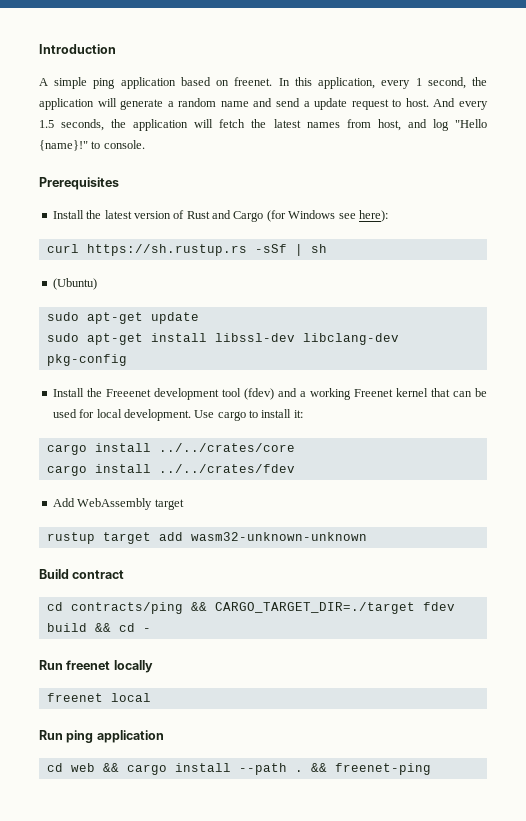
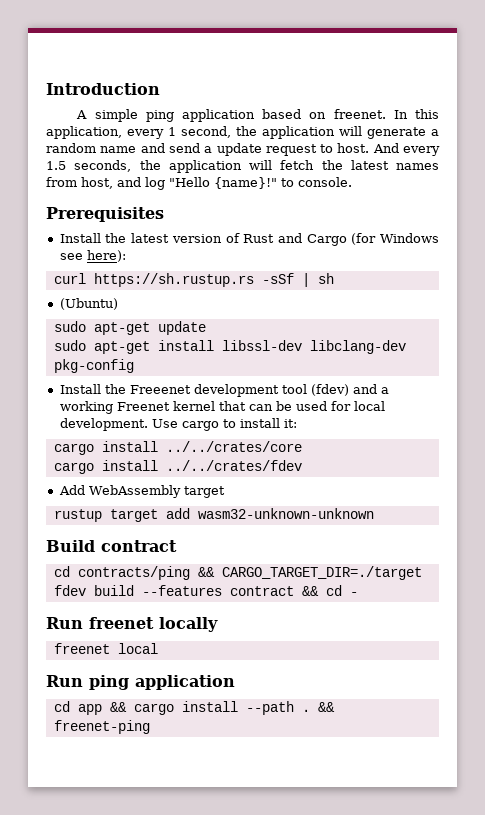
- cd contracts/ping && CARGO_TARGET_DIR=./target fdev build && cd -
+ cd contracts/ping && CARGO_TARGET_DIR=./target fdev build --features contract && cd -
- cd web && cargo install --path .
+ cd app && cargo install --path .

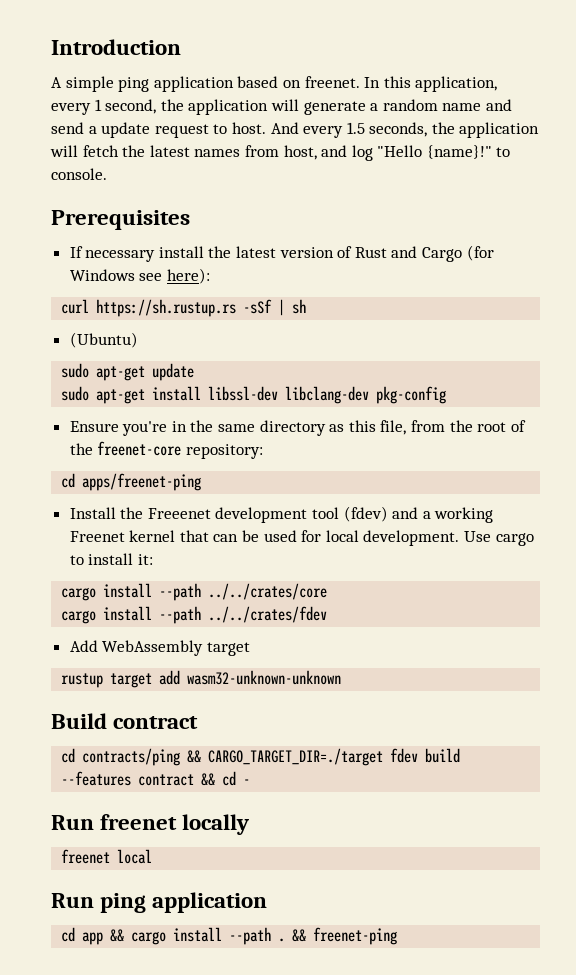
- Install the latest version of Rust and Cargo (for Windows see here):
+ If necessary install the latest version of Rust and Cargo (for Windows see here):
+ Ensure you're in the same directory as this file, from the root of the freenet-core repository:
+ cd apps/freenet-ping
- cargo install ../../crates/core
+ cargo install --path ../../crates/core
- cargo install ../../crates/fdev
+ cargo install --path ../../crates/fdev

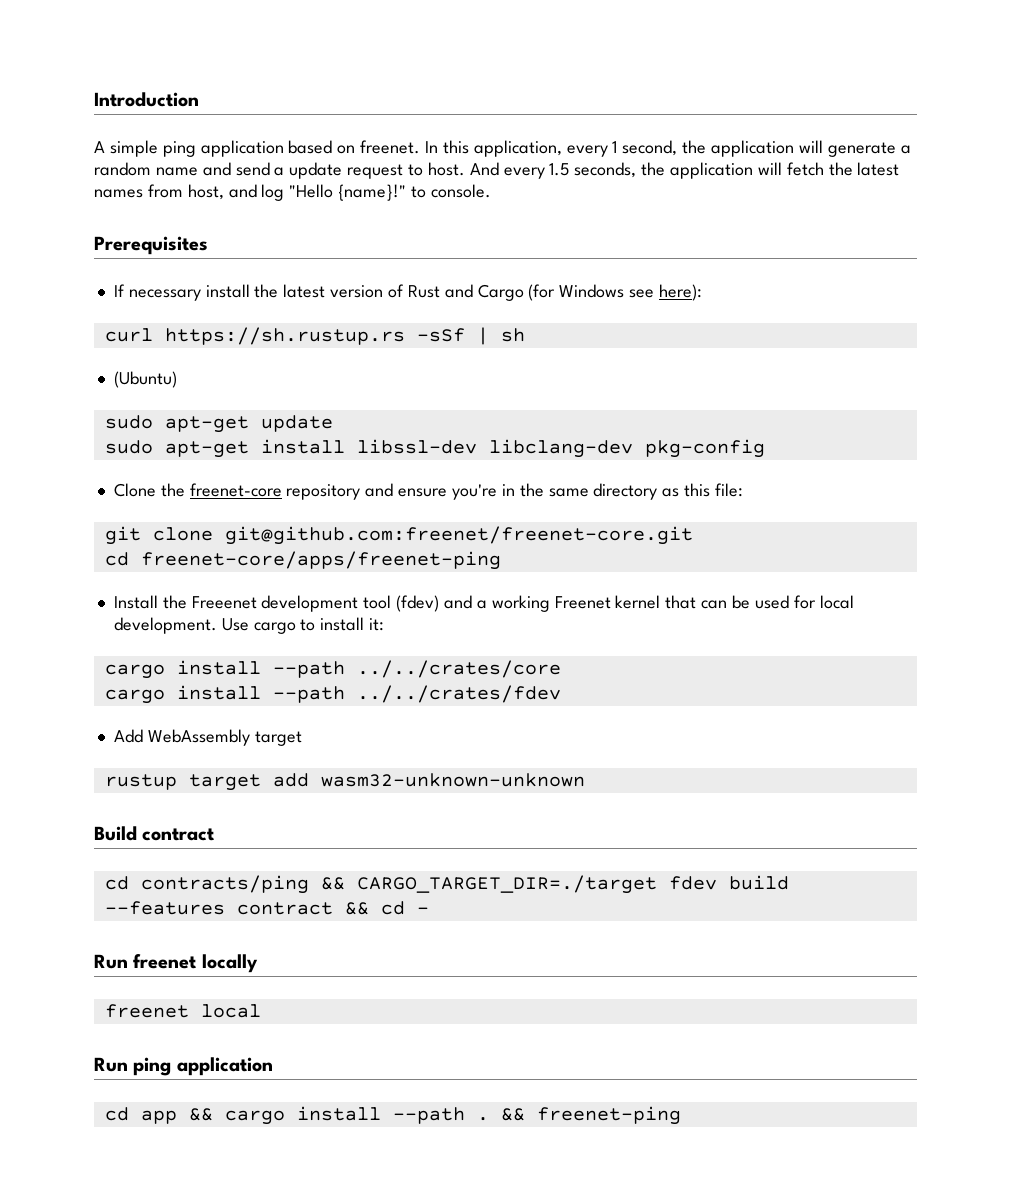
- Ensure you're in the same directory as this file, from the root of the freenet-core repository:
- cd apps/freenet-ping
+ Clone the freenet-core repository and ensure you're in the same directory as this file:
+ git clone git@github.com:freenet/freenet-core.git
+ cd freenet-core/apps/freenet-ping

